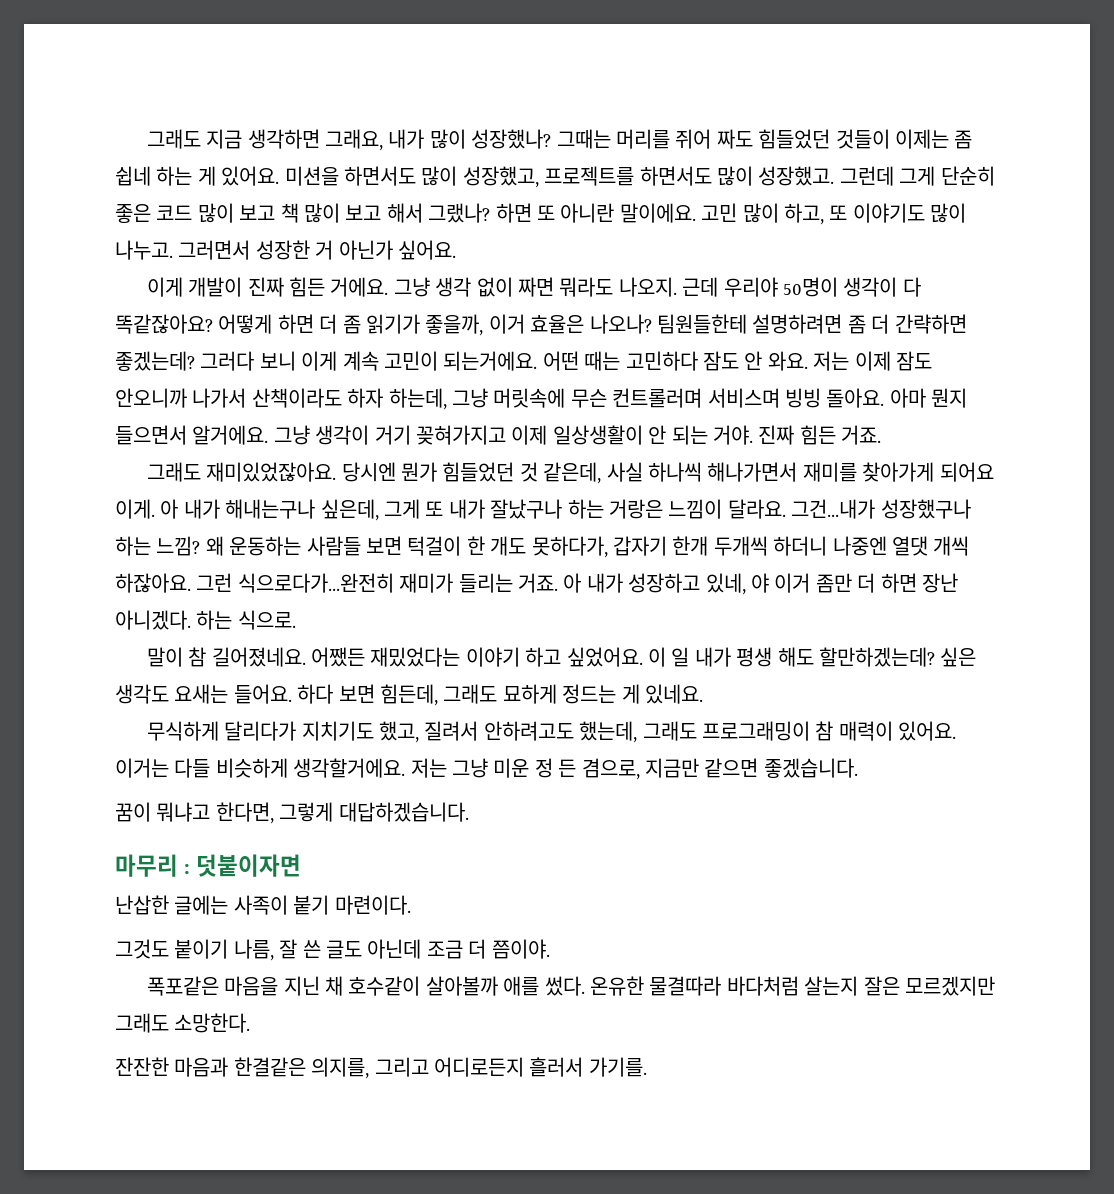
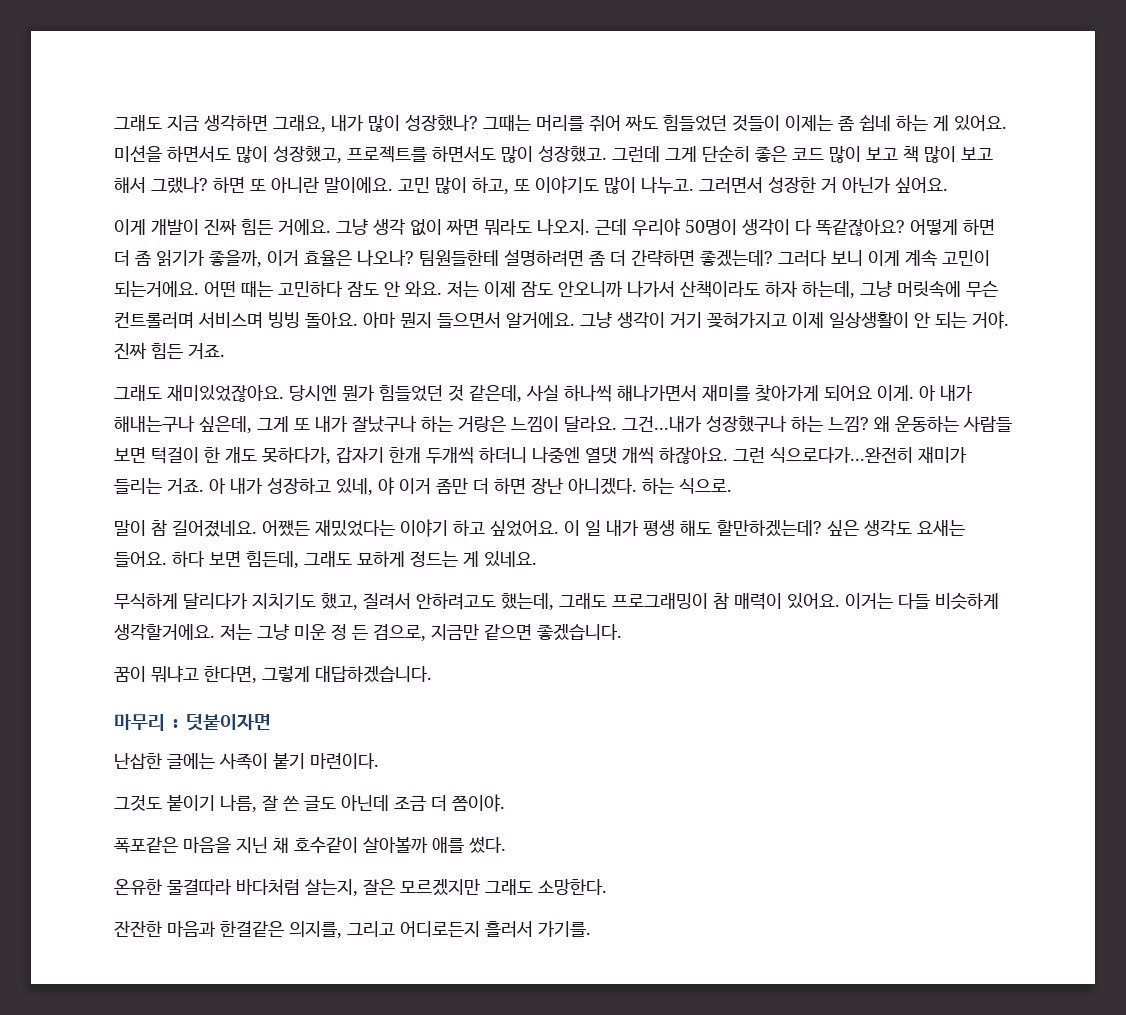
- 폭포같은 마음을 지닌 채 호수같이 살아볼까 애를 썼다. 온유한 물결따라 바다처럼 살는지 잘은 모르겠지만 그래도 소망한다.
+ 폭포같은 마음을 지닌 채 호수같이 살아볼까 애를 썼다.
+ 온유한 물결따라 바다처럼 살는지, 잘은 모르겠지만 그래도 소망한다.

